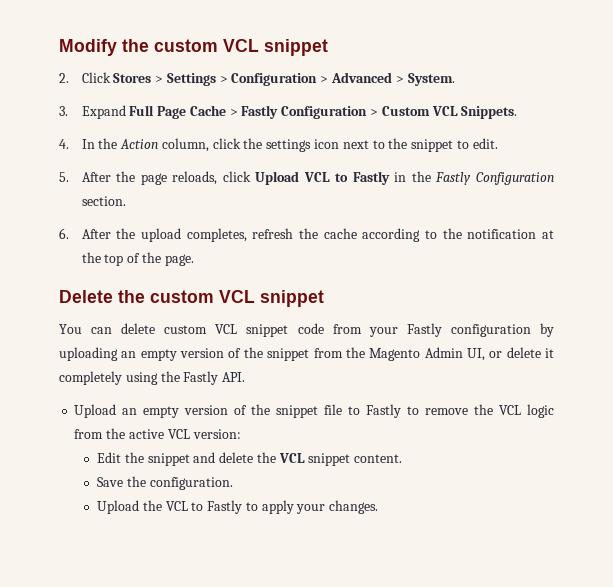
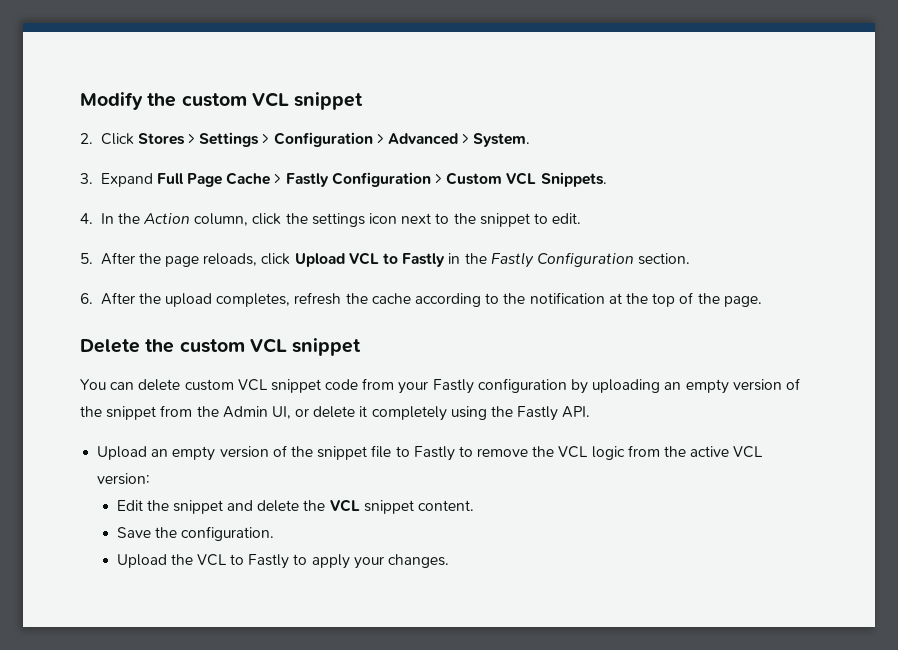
- You can delete custom VCL snippet code from your Fastly configuration by uploading an empty version of the snippet from the Magento Admin UI, or delete it completely using the Fastly API.
+ You can delete custom VCL snippet code from your Fastly configuration by uploading an empty version of the snippet from the Admin UI, or delete it completely using the Fastly API.

